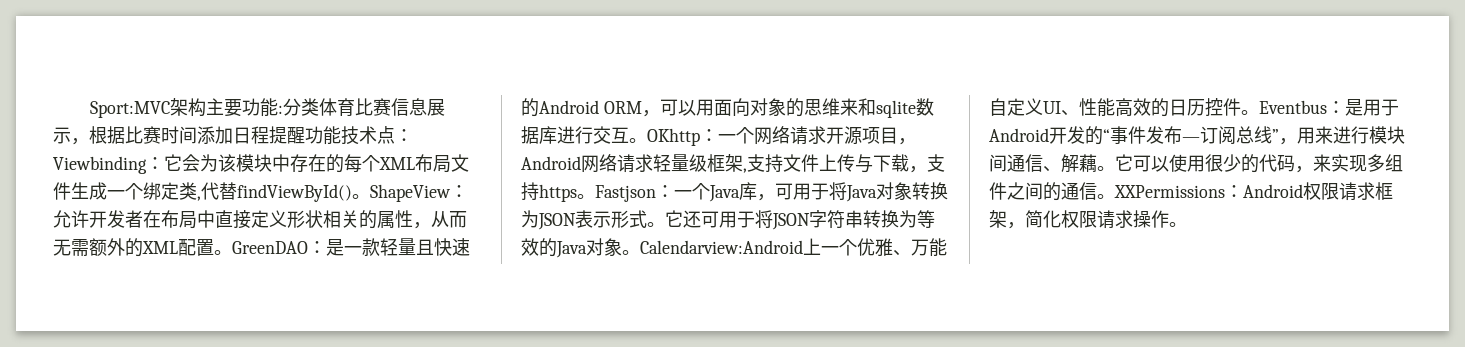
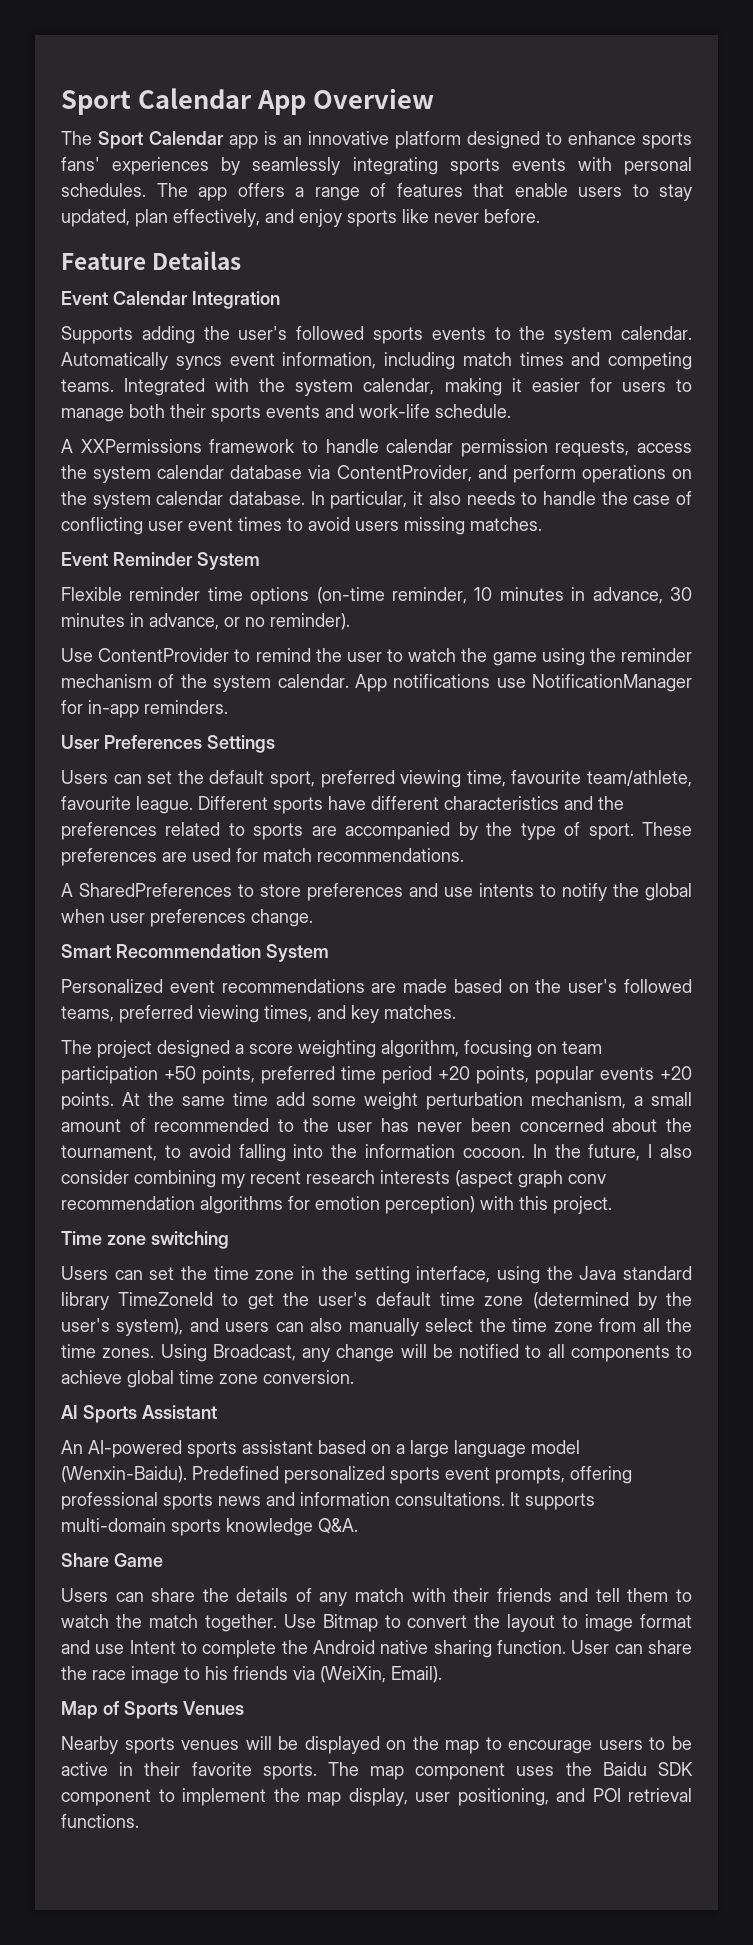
- Sport:MVC架构主要功能:分类体育比赛信息展示，根据比赛时间添加日程提醒功能技术点：Viewbinding：它会为该模块中存在的每个XML布局文件生成一个绑定类,代替findViewById()。ShapeView：允许开发者在布局中直接定义形状相关的属性，从而无需额外的XML配置。GreenDAO：是一款轻量且快速的Android ORM，可以用面向对象的思维来和sqlite数据库进行交互。OKhttp：一个网络请求开源项目，Android网络请求轻量级框架,支持文件上传与下载，支持https。Fastjson：一个Java库，可用于将Java对象转换为JSON表示形式。它还可用于将JSON字符串转换为等效的Java对象。Calendarview:Android上一个优雅、万能自定义UI、性能高效的日历控件。Eventbus：是用于Android开发的“事件发布—订阅总线”，用来进行模块间通信、解藕。它可以使用很少的代码，来实现多组件之间的通信。XXPermissions：Android权限请求框架，简化权限请求操作。
+ Sport Calendar App Overview
+ The Sport Calendar app is an innovative platform designed to enhance sports fans' experiences by seamlessly integrating sports events with personal schedules. The app offers a range of features that enable users to stay updated, plan effectively, and enjoy sports like never before.
+ Feature Detailas
+ Event Calendar Integration
+ Supports adding the user's followed sports events to the system calendar. Automatically syncs event information, including match times and competing teams. Integrated with the system calendar, making it easier for users to manage both their sports events and work-life schedule.
+ A XXPermissions framework to handle calendar permission requests, access the system calendar database via ContentProvider, and perform operations on the system calendar database. In particular, it also needs to handle the case of conflicting user event times to avoid users missing matches.
+ Event Reminder System
+ Flexible reminder time options (on-time reminder, 10 minutes in advance, 30 minutes in advance, or no reminder).
+ Use ContentProvider to remind the user to watch the game using the reminder mechanism of the system calendar. App notifications use NotificationManager for in-app reminders.
+ User Preferences Settings
+ Users can set the default sport, preferred viewing time, favourite team/athlete, favourite league. Different sports have different characteristics and the preferences related to sports are accompanied by the type of sport. These preferences are used for match recommendations.
+ A SharedPreferences to store preferences and use intents to notify the global when user preferences change.
+ Smart Recommendation System
+ Personalized event recommendations are made based on the user's followed teams, preferred viewing times, and key matches.
+ The project designed a score weighting algorithm, focusing on team participation +50 points, preferred time period +20 points, popular events +20 points. At the same time add some weight perturbation mechanism, a small amount of recommended to the user has never been concerned about the tournament, to avoid falling into the information cocoon. In the future, I also consider combining my recent research interests (aspect graph conv recommendation algorithms for emotion perception) with this project.
+ Time zone switching
+ Users can set the time zone in the setting interface, using the Java standard library TimeZoneId to get the user's default time zone (determined by the user's system), and users can also manually select the time zone from all the time zones. Using Broadcast, any change will be notified to all components to achieve global time zone conversion.
+ AI Sports Assistant
+ An AI-powered sports assistant based on a large language model (Wenxin-Baidu). Predefined personalized sports event prompts, offering professional sports news and information consultations. It supports multi-domain sports knowledge Q&A.
+ Share Game
+ Users can share the details of any match with their friends and tell them to watch the match together. Use Bitmap to convert the layout to image format and use Intent to complete the Android native sharing function. User can share the race image to his friends via (WeiXin, Email).
+ Map of Sports Venues
+ Nearby sports venues will be displayed on the map to encourage users to be active in their favorite sports. The map component uses the Baidu SDK component to implement the map display, user positioning, and POI retrieval functions.

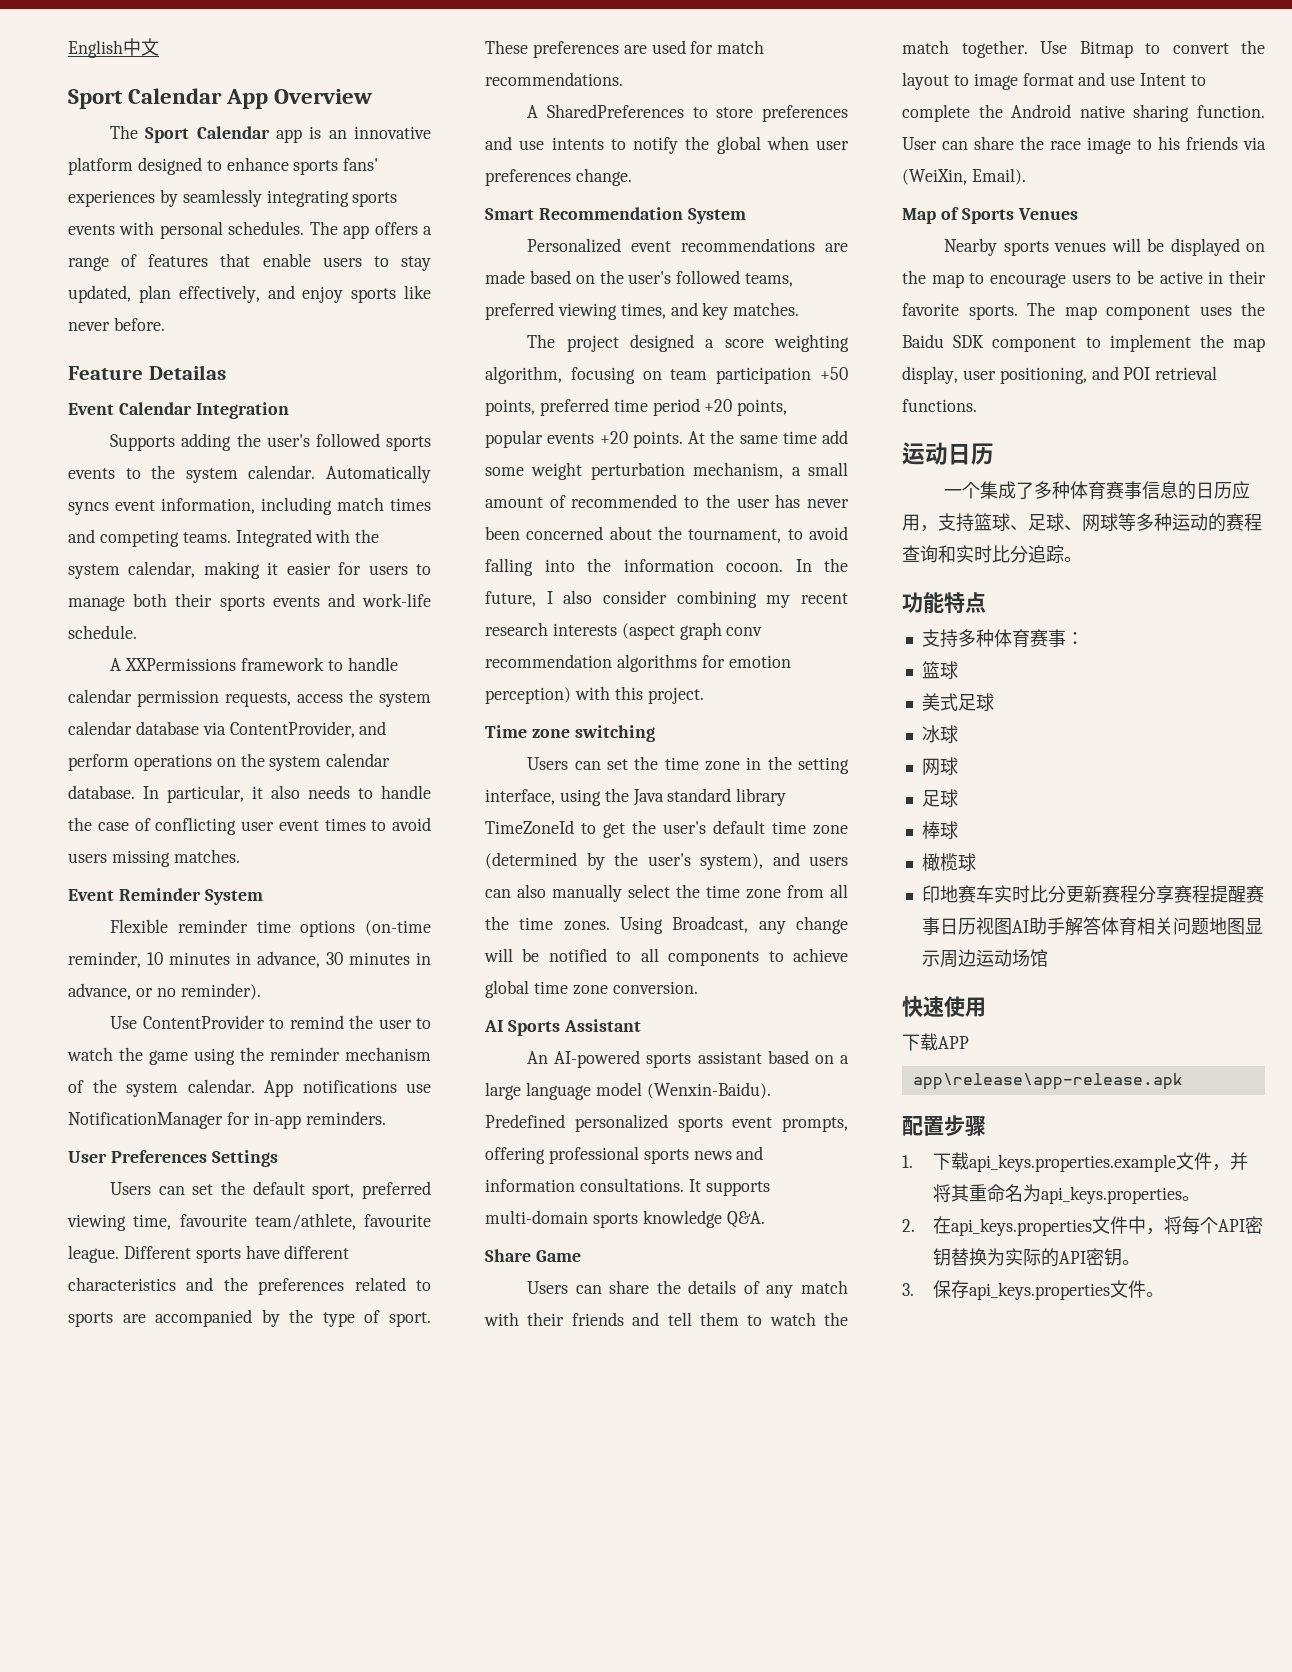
+ English中文
+ 运动日历
+ 一个集成了多种体育赛事信息的日历应用，支持篮球、足球、网球等多种运动的赛程查询和实时比分追踪。
+ 功能特点
+ 支持多种体育赛事：
+ 篮球
+ 美式足球
+ 冰球
+ 网球
+ 足球
+ 棒球
+ 橄榄球
+ 印地赛车实时比分更新赛程分享赛程提醒赛事日历视图AI助手解答体育相关问题地图显示周边运动场馆
+ 快速使用
+ 下载APP
+ app\release\app-release.apk
+ 配置步骤
+ 1.下载api_keys.properties.example文件，并将其重命名为api_keys.properties。
+ 2.在api_keys.properties文件中，将每个API密钥替换为实际的API密钥。
+ 3.保存api_keys.properties文件。

